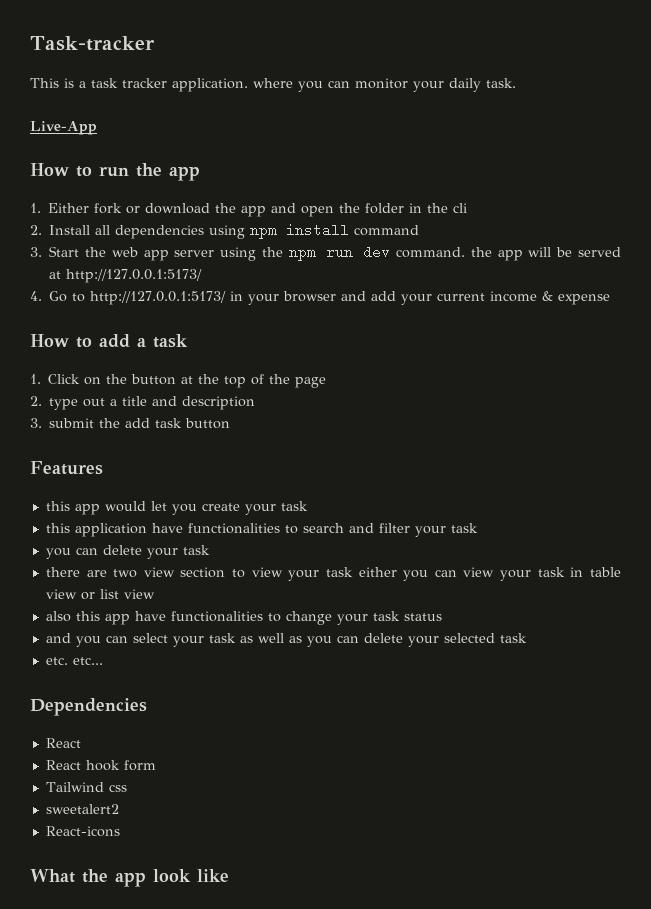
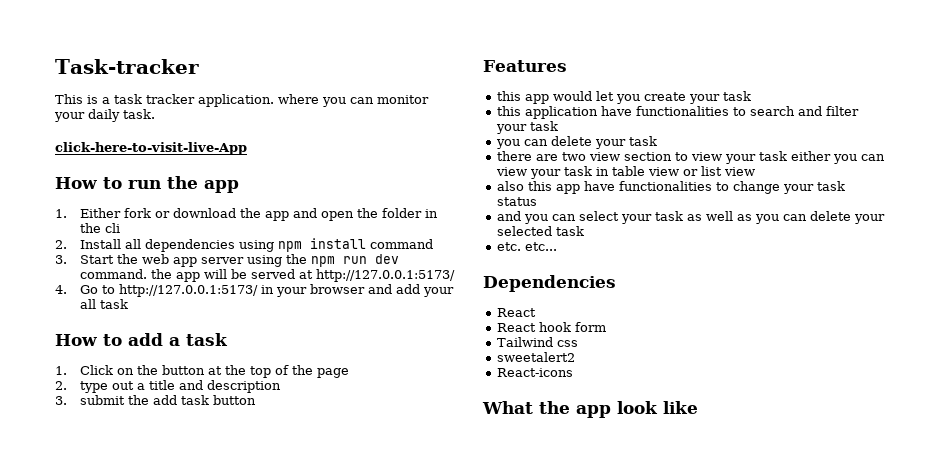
- Live-App
+ click-here-to-visit-live-App
- 4. Go to http://127.0.0.1:5173/ in your browser and add your current income & expense
+ 4. Go to http://127.0.0.1:5173/ in your browser and add your all task

